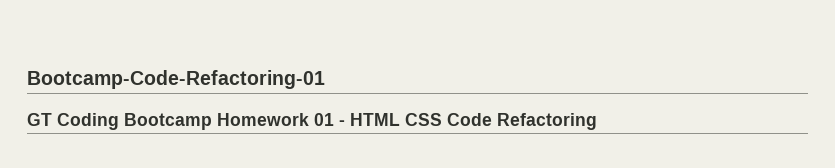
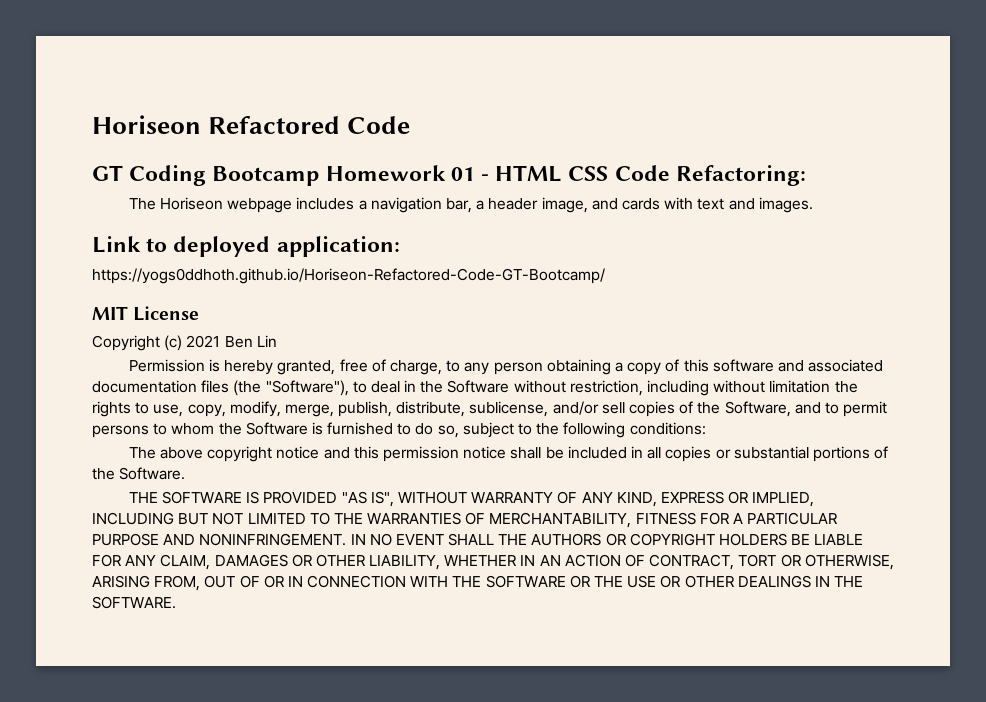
- Bootcamp-Code-Refactoring-01
+ Horiseon Refactored Code
- GT Coding Bootcamp Homework 01 - HTML CSS Code Refactoring
+ GT Coding Bootcamp Homework 01 - HTML CSS Code Refactoring:
+ The Horiseon webpage includes a navigation bar, a header image, and cards with text and images.
+ Link to deployed application:
+ https://yogs0ddhoth.github.io/Horiseon-Refactored-Code-GT-Bootcamp/
+ MIT License
+ Copyright (c) 2021 Ben Lin
+ Permission is hereby granted, free of charge, to any person obtaining a copy of this software and associated documentation files (the "Software"), to deal in the Software without restriction, including without limitation the rights to use, copy, modify, merge, publish, distribute, sublicense, and/or sell copies of the Software, and to permit persons to whom the Software is furnished to do so, subject to the following conditions:
+ The above copyright notice and this permission notice shall be included in all copies or substantial portions of the Software.
+ THE SOFTWARE IS PROVIDED "AS IS", WITHOUT WARRANTY OF ANY KIND, EXPRESS OR IMPLIED, INCLUDING BUT NOT LIMITED TO THE WARRANTIES OF MERCHANTABILITY, FITNESS FOR A PARTICULAR PURPOSE AND NONINFRINGEMENT. IN NO EVENT SHALL THE AUTHORS OR COPYRIGHT HOLDERS BE LIABLE FOR ANY CLAIM, DAMAGES OR OTHER LIABILITY, WHETHER IN AN ACTION OF CONTRACT, TORT OR OTHERWISE, ARISING FROM, OUT OF OR IN CONNECTION WITH THE SOFTWARE OR THE USE OR OTHER DEALINGS IN THE SOFTWARE.

